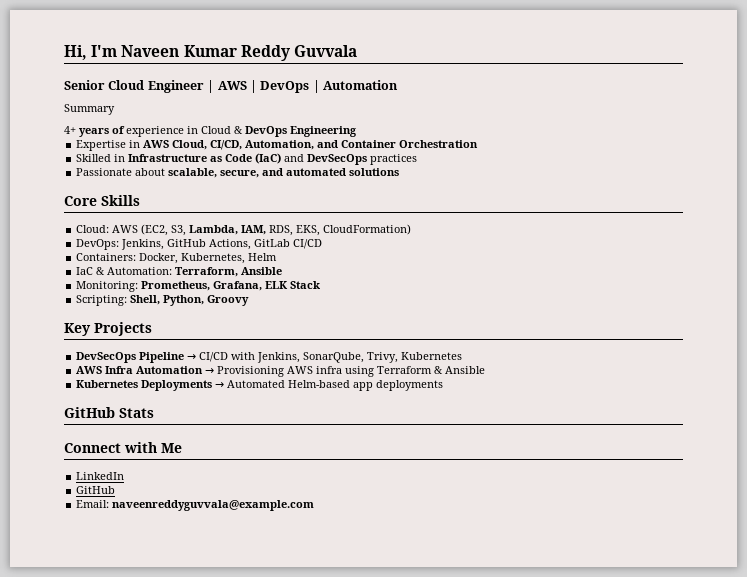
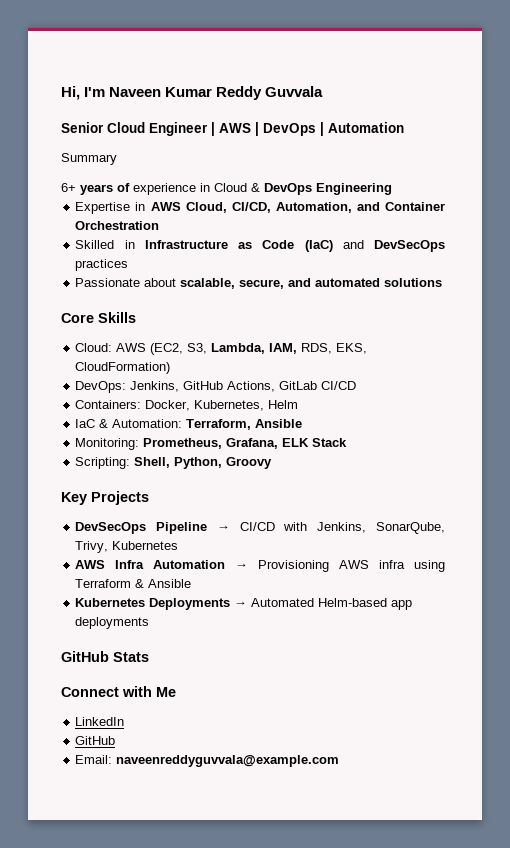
- 4+ years of experience in Cloud & DevOps Engineering
+ 6+ years of experience in Cloud & DevOps Engineering

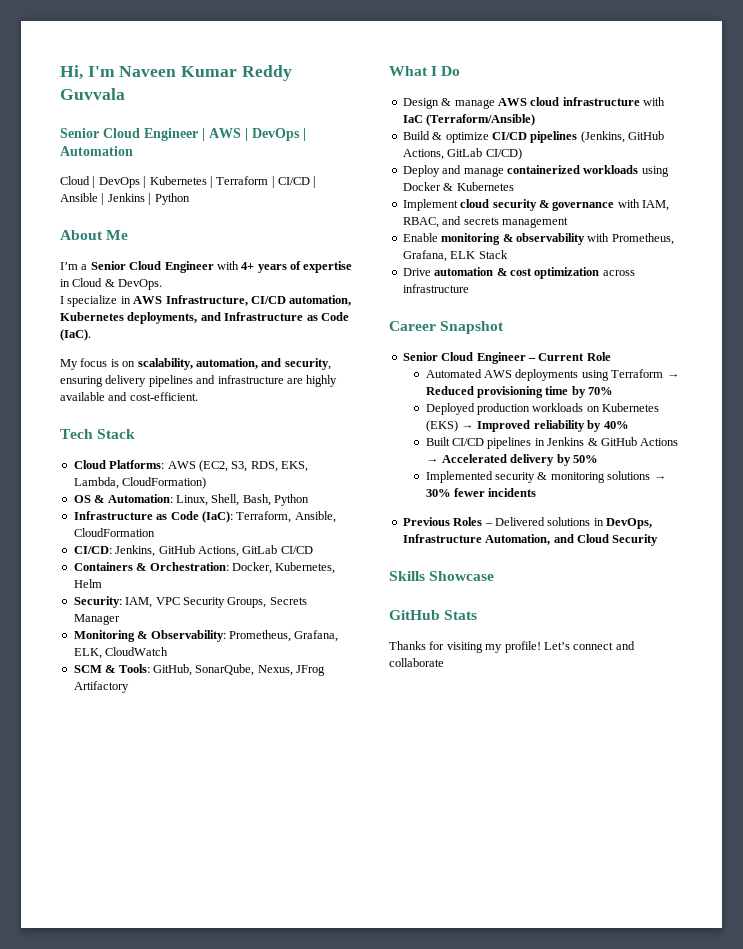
- Summary
- 6+ years of experience in Cloud & DevOps Engineering
- Expertise in AWS Cloud, CI/CD, Automation, and Container Orchestration
- Skilled in Infrastructure as Code (IaC) and DevSecOps practices
- Passionate about scalable, secure, and automated solutions
- Core Skills
- Cloud: AWS (EC2, S3, Lambda, IAM, RDS, EKS, CloudFormation)
+ Cloud | DevOps | Kubernetes | Terraform | CI/CD | Ansible | Jenkins | Python
+ About Me
+ I’m a Senior Cloud Engineer with 4+ years of expertise in Cloud & DevOps.
+ I specialize in AWS Infrastructure, CI/CD automation, Kubernetes deployments, and Infrastructure as Code (IaC).
+ My focus is on scalability, automation, and security, ensuring delivery pipelines and infrastructure are highly available and cost-efficient.
+ Tech Stack
+ Cloud Platforms: AWS (EC2, S3, RDS, EKS, Lambda, CloudFormation)
- DevOps: Jenkins, GitHub Actions, GitLab CI/CD
+ OS & Automation: Linux, Shell, Bash, Python
+ Infrastructure as Code (IaC): Terraform, Ansible, CloudFormation
+ CI/CD: Jenkins, GitHub Actions, GitLab CI/CD
- Containers: Docker, Kubernetes, Helm
+ Containers & Orchestration: Docker, Kubernetes, Helm
- IaC & Automation: Terraform, Ansible
- Monitoring: Prometheus, Grafana, ELK Stack
- Scripting: Shell, Python, Groovy
- Key Projects
- DevSecOps Pipeline → CI/CD with Jenkins, SonarQube, Trivy, Kubernetes
- AWS Infra Automation → Provisioning AWS infra using Terraform & Ansible
- Kubernetes Deployments → Automated Helm-based app deployments
+ Security: IAM, VPC Security Groups, Secrets Manager
+ Monitoring & Observability: Prometheus, Grafana, ELK, CloudWatch
+ SCM & Tools: GitHub, SonarQube, Nexus, JFrog Artifactory
+ What I Do
+ Design & manage AWS cloud infrastructure with IaC (Terraform/Ansible)
+ Build & optimize CI/CD pipelines (Jenkins, GitHub Actions, GitLab CI/CD)
+ Deploy and manage containerized workloads using Docker & Kubernetes
+ Implement cloud security & governance with IAM, RBAC, and secrets management
+ Enable monitoring & observability with Prometheus, Grafana, ELK Stack
+ Drive automation & cost optimization across infrastructure
+ Career Snapshot
+ Senior Cloud Engineer – Current Role
+ Automated AWS deployments using Terraform → Reduced provisioning time by 70%
+ Deployed production workloads on Kubernetes (EKS) → Improved reliability by 40%
+ Built CI/CD pipelines in Jenkins & GitHub Actions → Accelerated delivery by 50%
+ Implemented security & monitoring solutions → 30% fewer incidents
+ Previous Roles – Delivered solutions in DevOps, Infrastructure Automation, and Cloud Security
+ Skills Showcase
  GitHub Stats
- Connect with Me
- LinkedIn
- GitHub
- Email: naveenreddyguvvala@example.com
+ Thanks for visiting my profile! Let’s connect and collaborate

